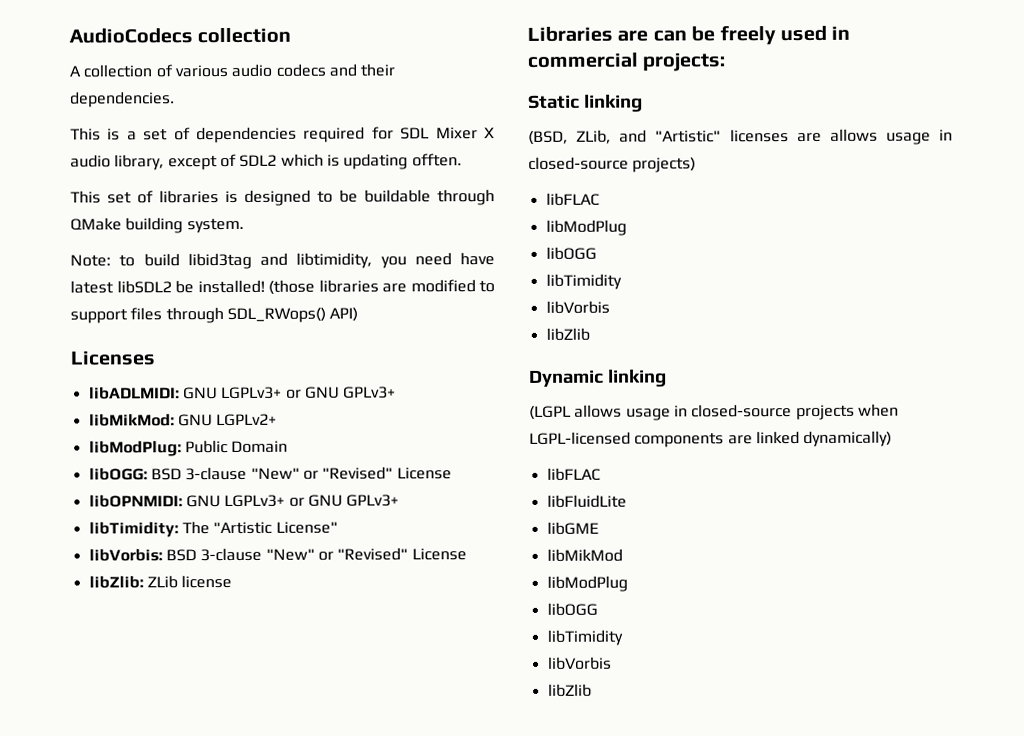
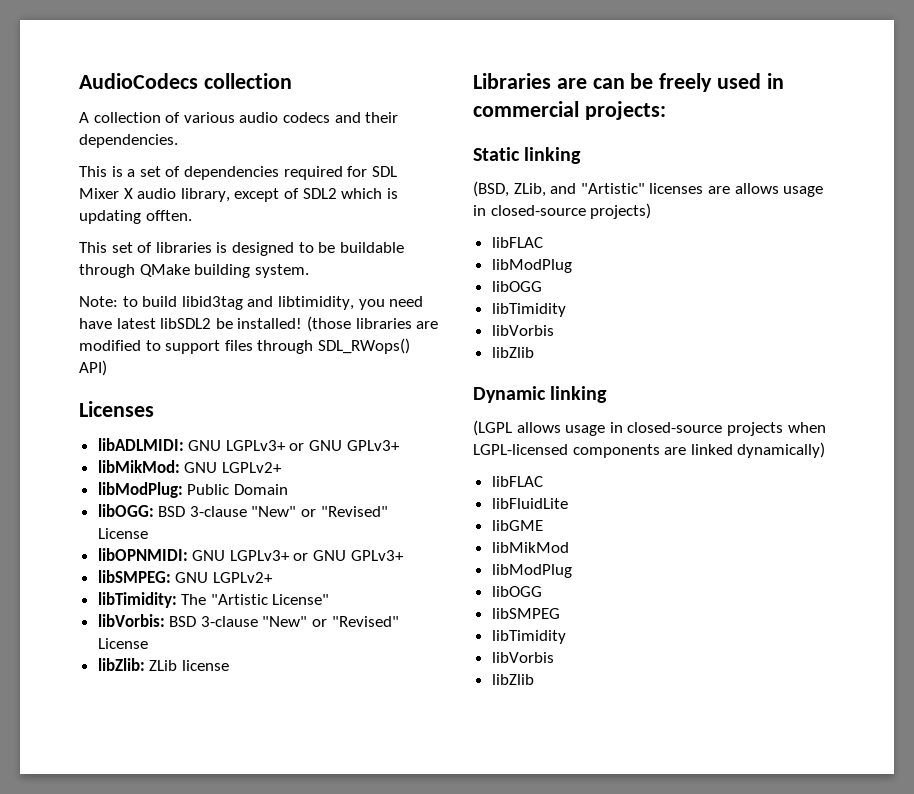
+ libSMPEG: GNU LGPLv2+
+ libSMPEG

